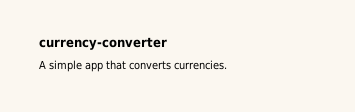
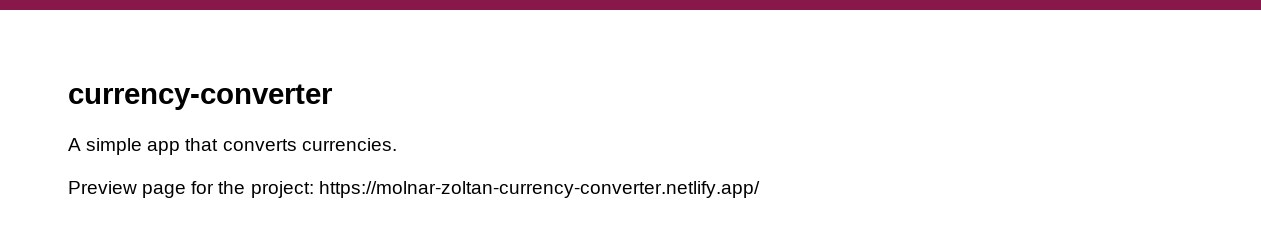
+ Preview page for the project: https://molnar-zoltan-currency-converter.netlify.app/

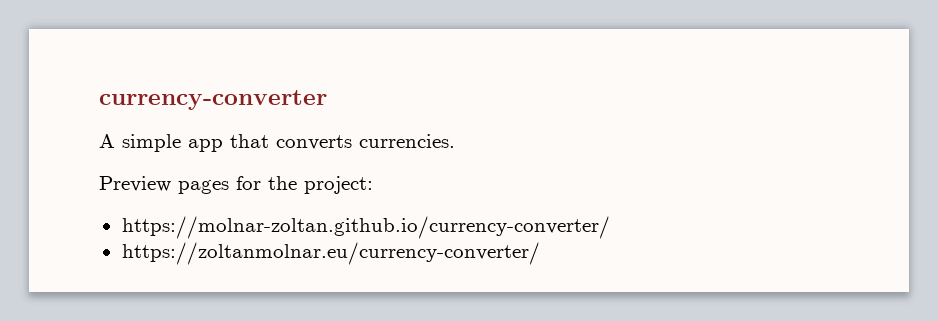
- Preview page for the project: https://molnar-zoltan-currency-converter.netlify.app/
+ Preview pages for the project:
+ https://molnar-zoltan.github.io/currency-converter/
+ https://zoltanmolnar.eu/currency-converter/

